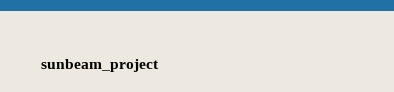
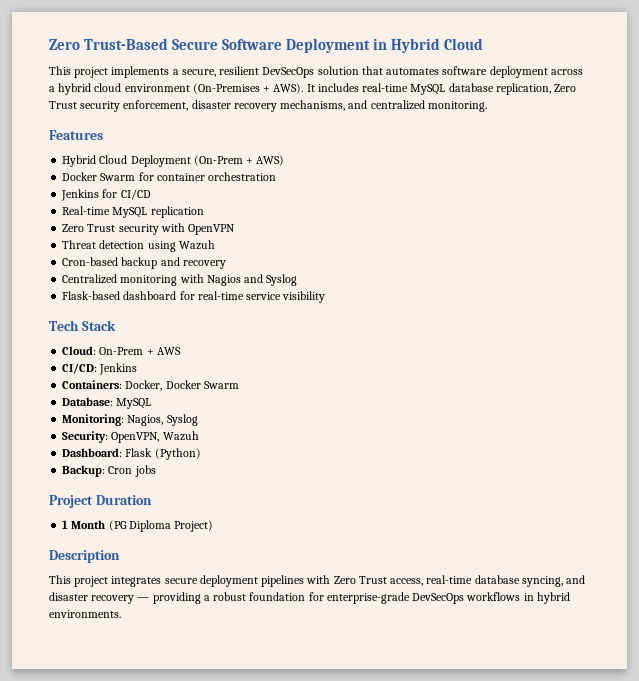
- sunbeam_project
+ Zero Trust-Based Secure Software Deployment in Hybrid Cloud
+ This project implements a secure, resilient DevSecOps solution that automates software deployment across a hybrid cloud environment (On-Premises + AWS). It includes real-time MySQL database replication, Zero Trust security enforcement, disaster recovery mechanisms, and centralized monitoring.
+ Features
+ Hybrid Cloud Deployment (On-Prem + AWS)
+ Docker Swarm for container orchestration
+ Jenkins for CI/CD
+ Real-time MySQL replication
+ Zero Trust security with OpenVPN
+ Threat detection using Wazuh
+ Cron-based backup and recovery
+ Centralized monitoring with Nagios and Syslog
+ Flask-based dashboard for real-time service visibility
+ Tech Stack
+ Cloud: On-Prem + AWS
+ CI/CD: Jenkins
+ Containers: Docker, Docker Swarm
+ Database: MySQL
+ Monitoring: Nagios, Syslog
+ Security: OpenVPN, Wazuh
+ Dashboard: Flask (Python)
+ Backup: Cron jobs
+ Project Duration
+ 1 Month (PG Diploma Project)
+ Description
+ This project integrates secure deployment pipelines with Zero Trust access, real-time database syncing, and disaster recovery — providing a robust foundation for enterprise-grade DevSecOps workflows in hybrid environments.

